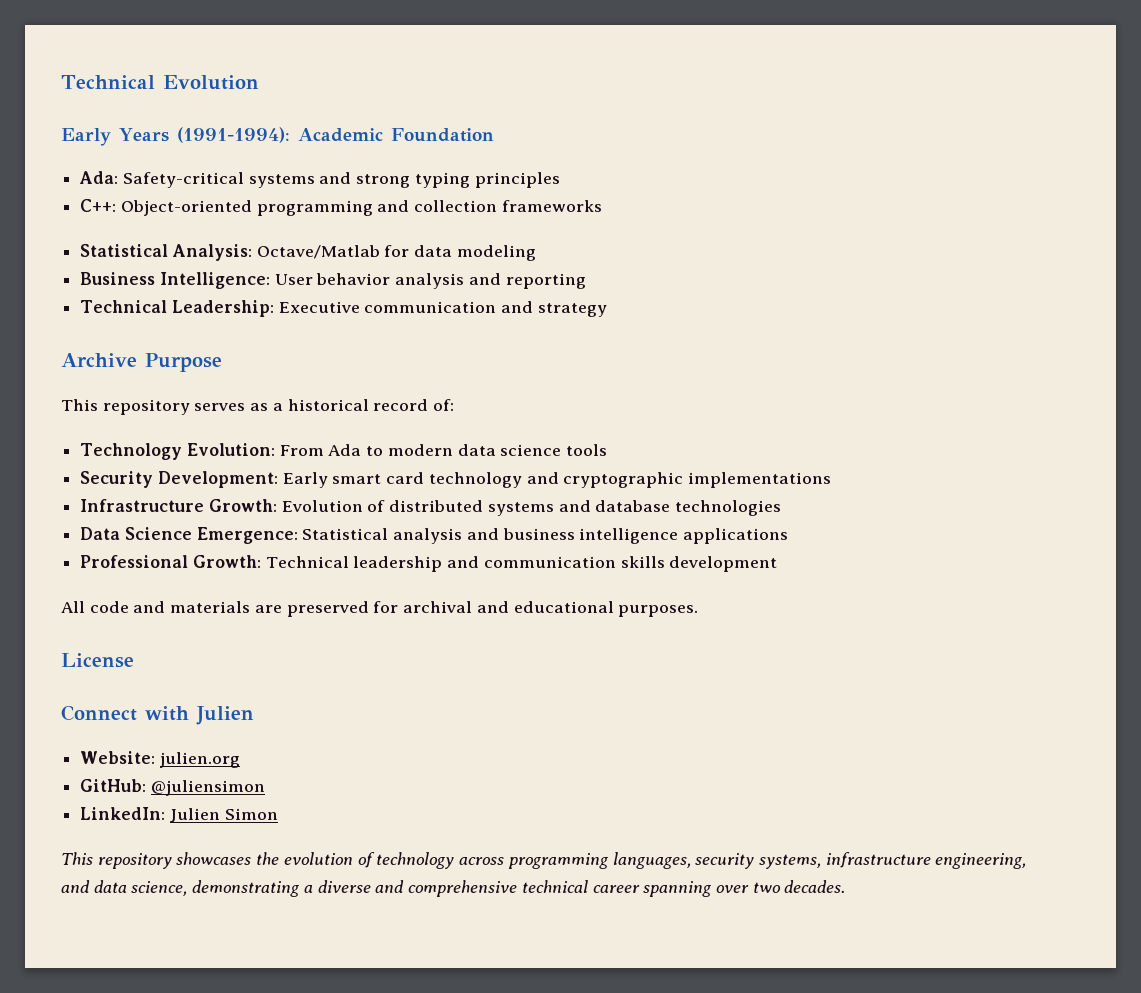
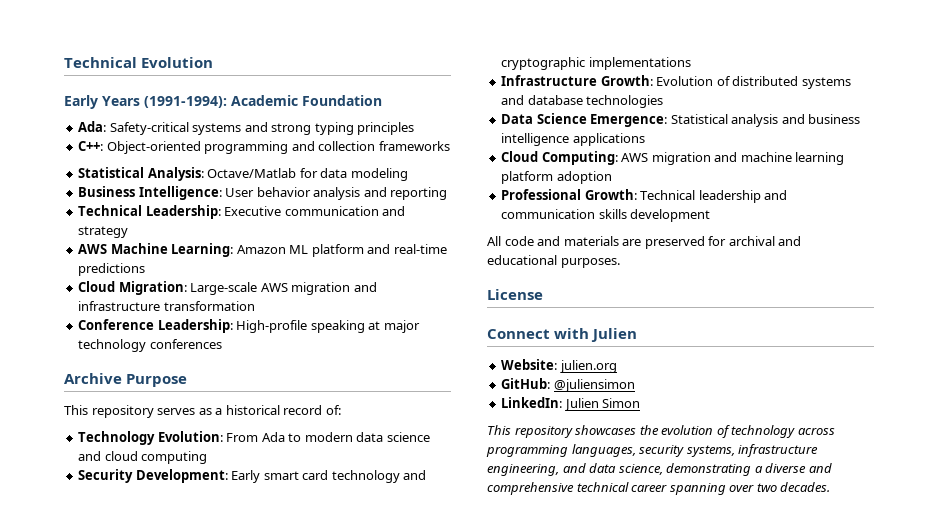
+ AWS Machine Learning: Amazon ML platform and real-time predictions
+ Cloud Migration: Large-scale AWS migration and infrastructure transformation
+ Conference Leadership: High-profile speaking at major technology conferences
- Technology Evolution: From Ada to modern data science tools
+ Technology Evolution: From Ada to modern data science and cloud computing
+ Cloud Computing: AWS migration and machine learning platform adoption

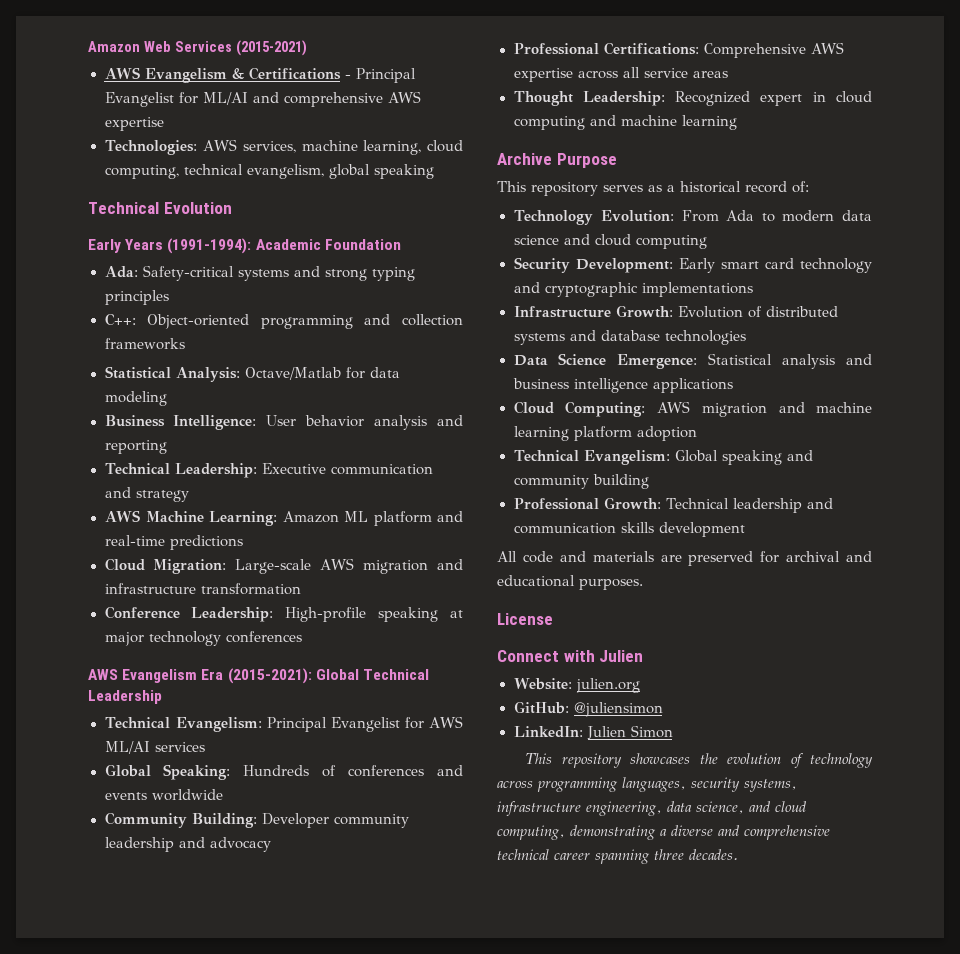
+ Amazon Web Services (2015-2021)
+ AWS Evangelism & Certifications - Principal Evangelist for ML/AI and comprehensive AWS expertise
+ Technologies: AWS services, machine learning, cloud computing, technical evangelism, global speaking
+ AWS Evangelism Era (2015-2021): Global Technical Leadership
+ Technical Evangelism: Principal Evangelist for AWS ML/AI services
+ Global Speaking: Hundreds of conferences and events worldwide
+ Community Building: Developer community leadership and advocacy
+ Professional Certifications: Comprehensive AWS expertise across all service areas
+ Thought Leadership: Recognized expert in cloud computing and machine learning
+ Technical Evangelism: Global speaking and community building
- This repository showcases the evolution of technology across programming languages, security systems, infrastructure engineering, and data science, demonstrating a diverse and comprehensive technical career spanning over two decades.
+ This repository showcases the evolution of technology across programming languages, security systems, infrastructure engineering, data science, and cloud computing, demonstrating a diverse and comprehensive technical career spanning three decades.

